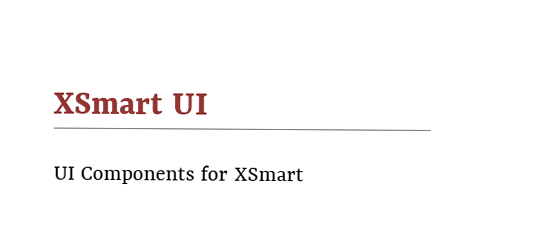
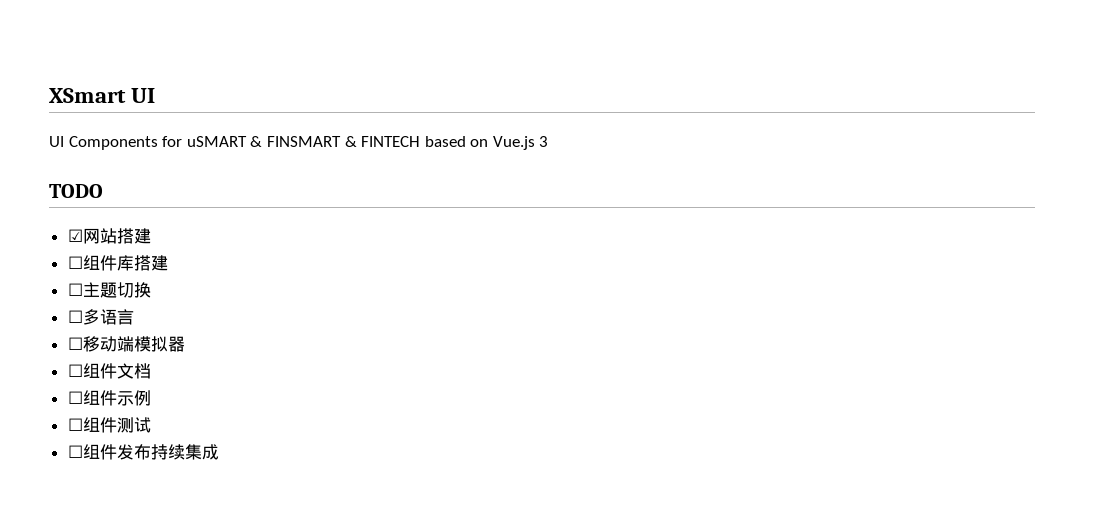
- UI Components for XSmart
+ UI Components for uSMART & FINSMART & FINTECH based on Vue.js 3
+ TODO
+ ☑网站搭建
+ ☐组件库搭建
+ ☐主题切换
+ ☐多语言
+ ☐移动端模拟器
+ ☐组件文档
+ ☐组件示例
+ ☐组件测试
+ ☐组件发布持续集成

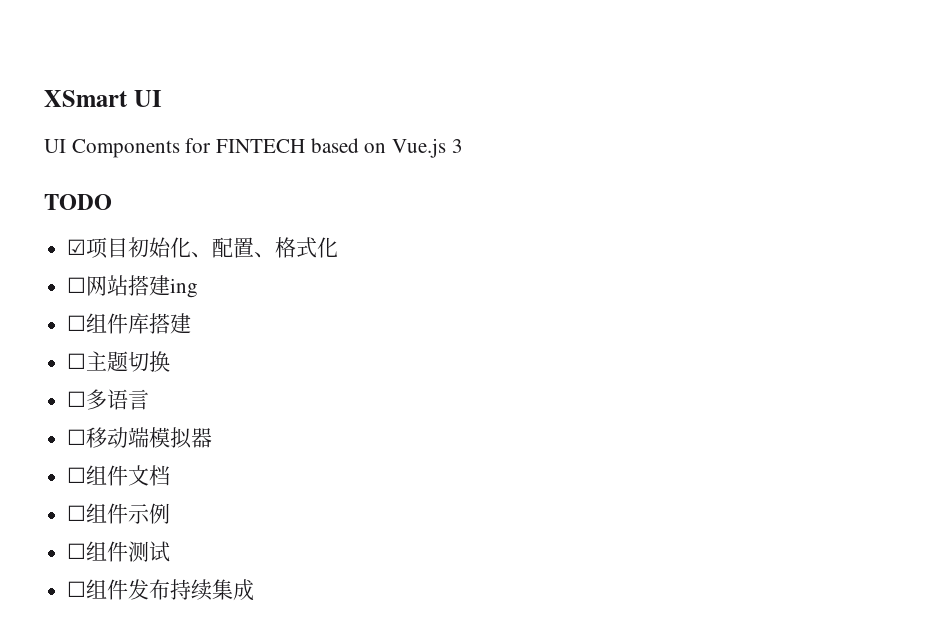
- UI Components for uSMART & FINSMART & FINTECH based on Vue.js 3
+ UI Components for FINTECH based on Vue.js 3
- ☑网站搭建
+ ☑项目初始化、配置、格式化
+ ☐网站搭建ing

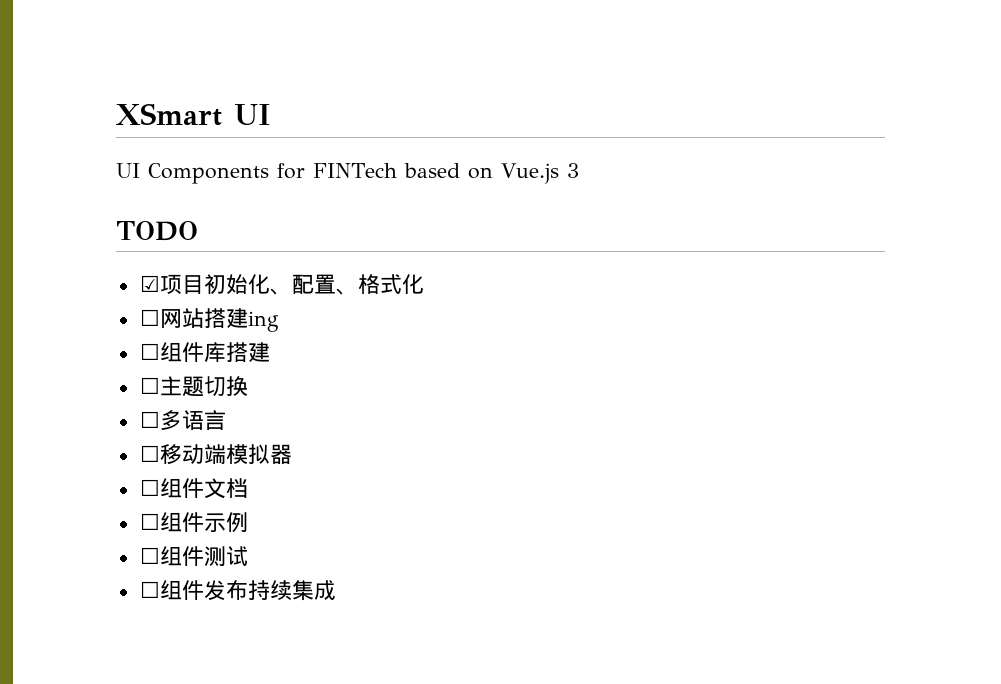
- UI Components for FINTECH based on Vue.js 3
+ UI Components for FINTech based on Vue.js 3

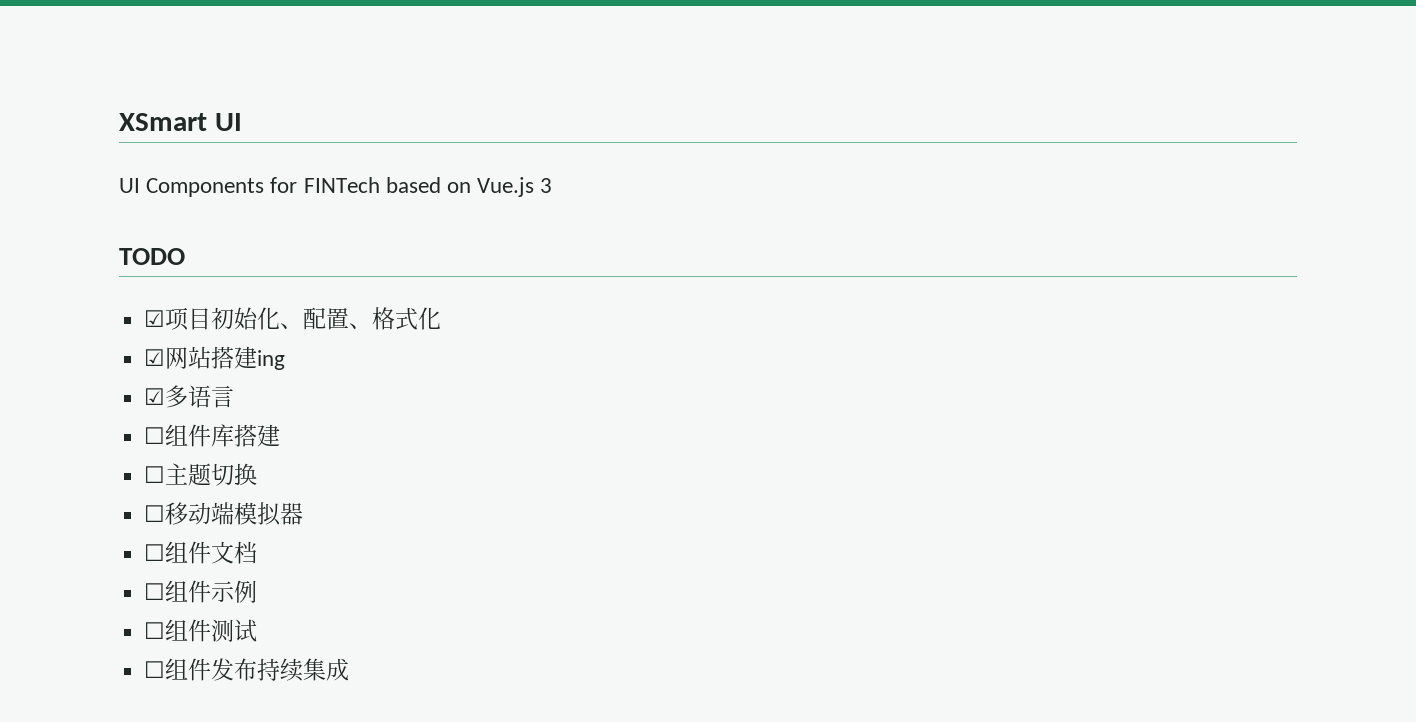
- ☐网站搭建ing
+ ☑网站搭建ing
+ ☑多语言
- ☐多语言

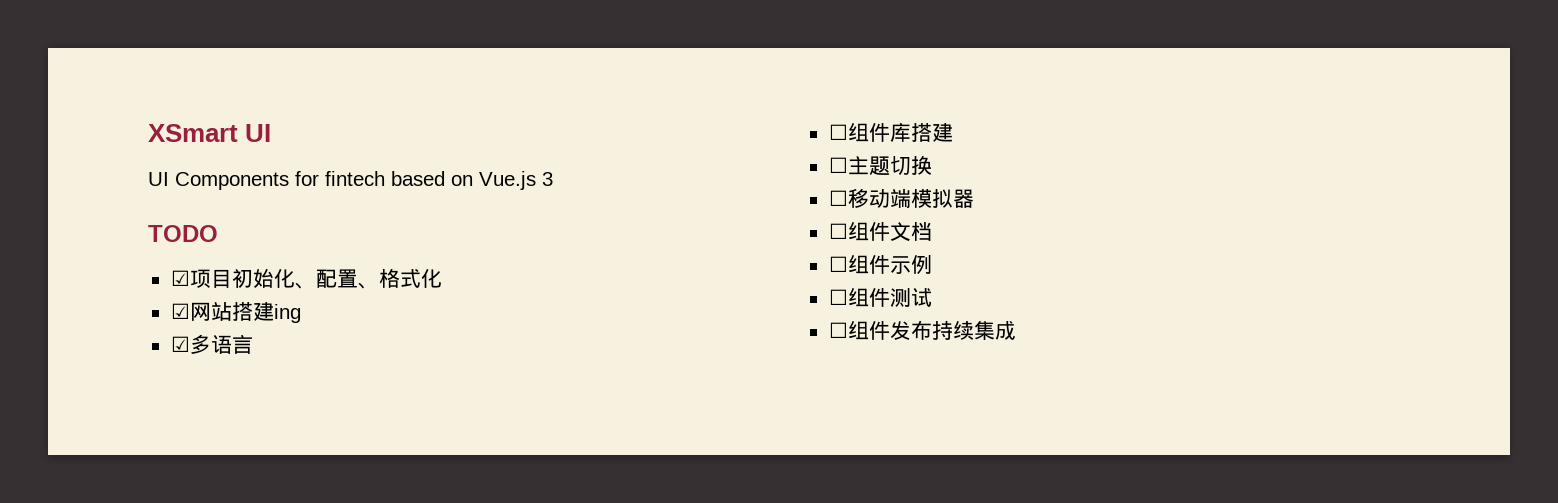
- UI Components for FINTech based on Vue.js 3
+ UI Components for fintech based on Vue.js 3

